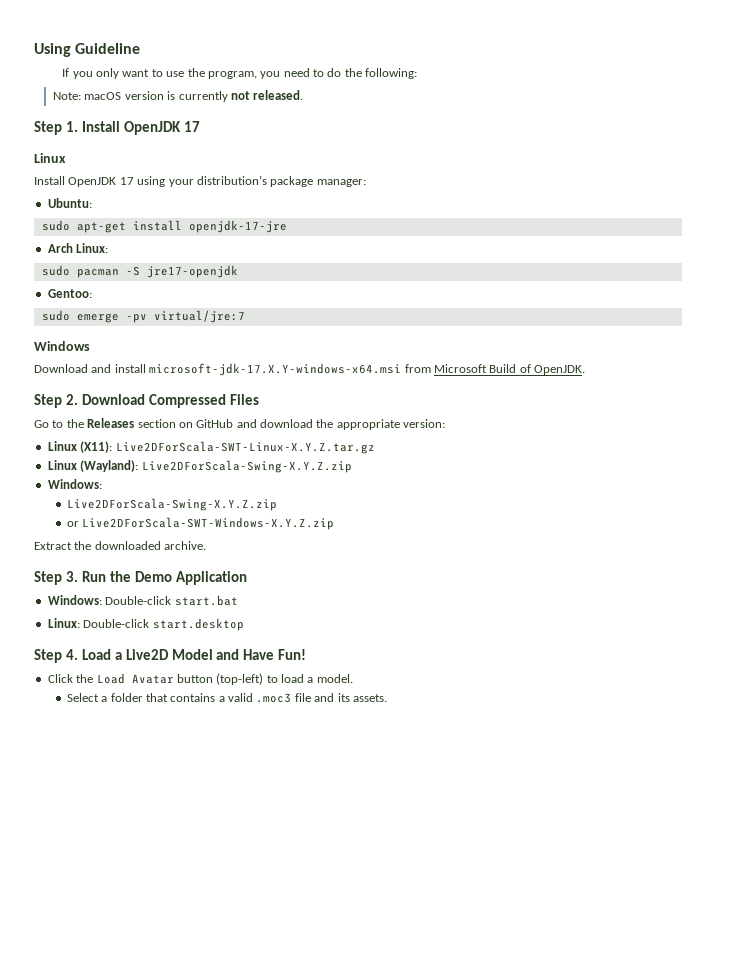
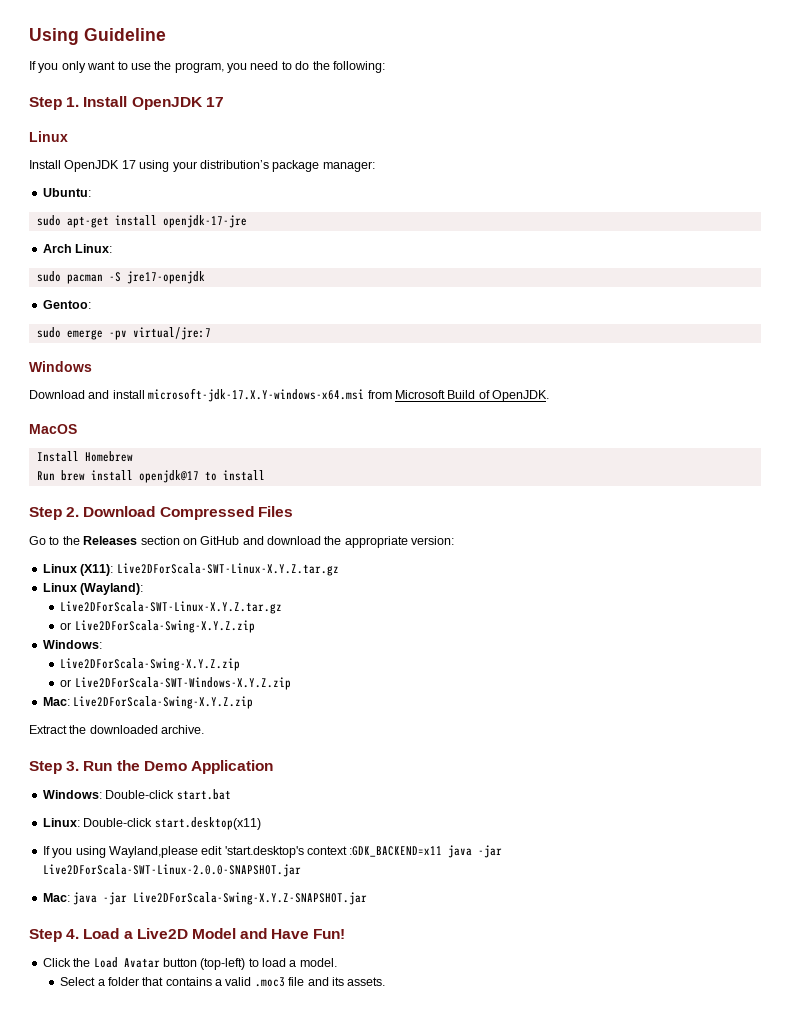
- Note: macOS version is currently not released.
+ MacOS
+ Install Homebrew
+ Run brew install openjdk@17 to install
- Linux (Wayland): Live2DForScala-Swing-X.Y.Z.zip
+ Linux (Wayland):
+ Live2DForScala-SWT-Linux-X.Y.Z.tar.gz
+ or Live2DForScala-Swing-X.Y.Z.zip
+ Mac: Live2DForScala-Swing-X.Y.Z.zip
- Linux: Double-click start.desktop
+ Linux: Double-click start.desktop(x11)
+ If you using Wayland,please edit 'start.desktop's context :GDK_BACKEND=x11 java -jar Live2DForScala-SWT-Linux-2.0.0-SNAPSHOT.jar
+ Mac: java -jar Live2DForScala-Swing-X.Y.Z-SNAPSHOT.jar

